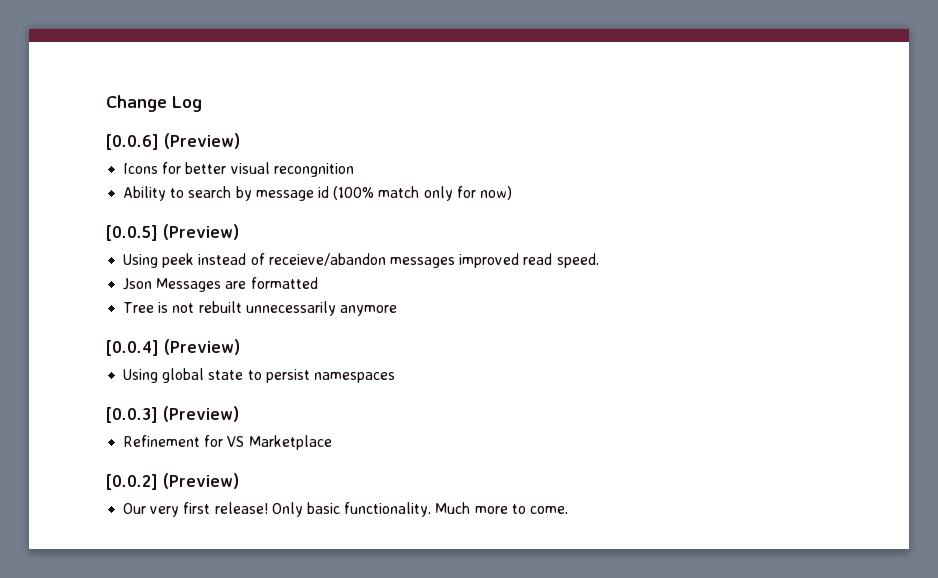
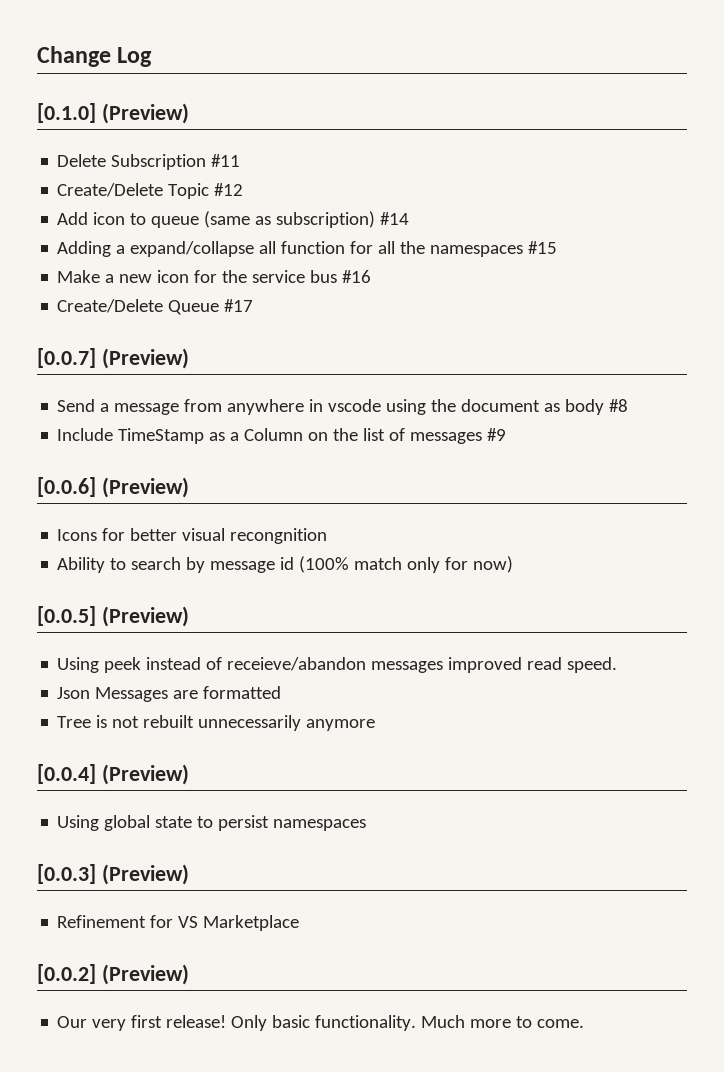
+ [0.1.0] (Preview)
+ Delete Subscription #11
+ Create/Delete Topic #12
+ Add icon to queue (same as subscription) #14
+ Adding a expand/collapse all function for all the namespaces #15
+ Make a new icon for the service bus #16
+ Create/Delete Queue #17
+ [0.0.7] (Preview)
+ Send a message from anywhere in vscode using the document as body #8
+ Include TimeStamp as a Column on the list of messages #9

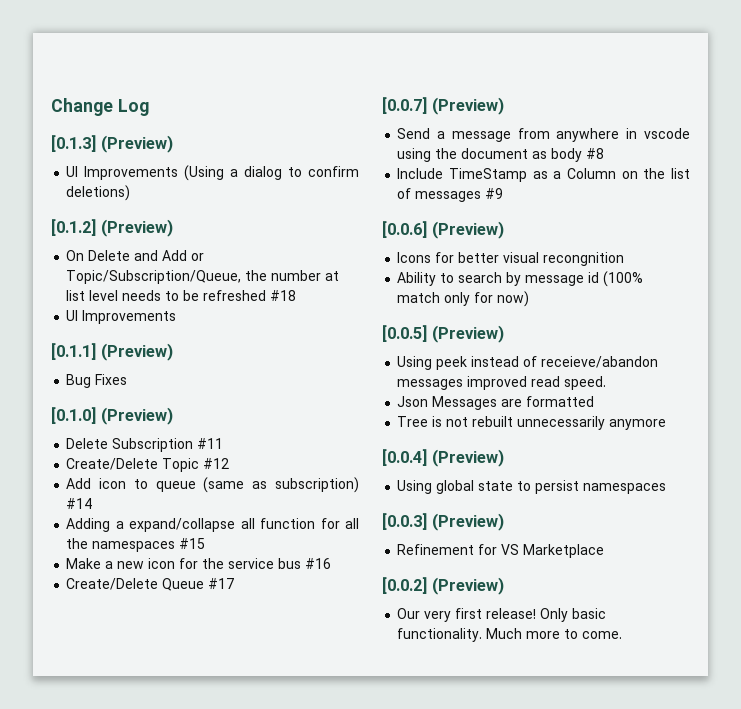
+ [0.1.3] (Preview)
+ UI Improvements (Using a dialog to confirm deletions)
+ [0.1.2] (Preview)
+ On Delete and Add or Topic/Subscription/Queue, the number at list level needs to be refreshed #18
+ UI Improvements
+ [0.1.1] (Preview)
+ Bug Fixes

